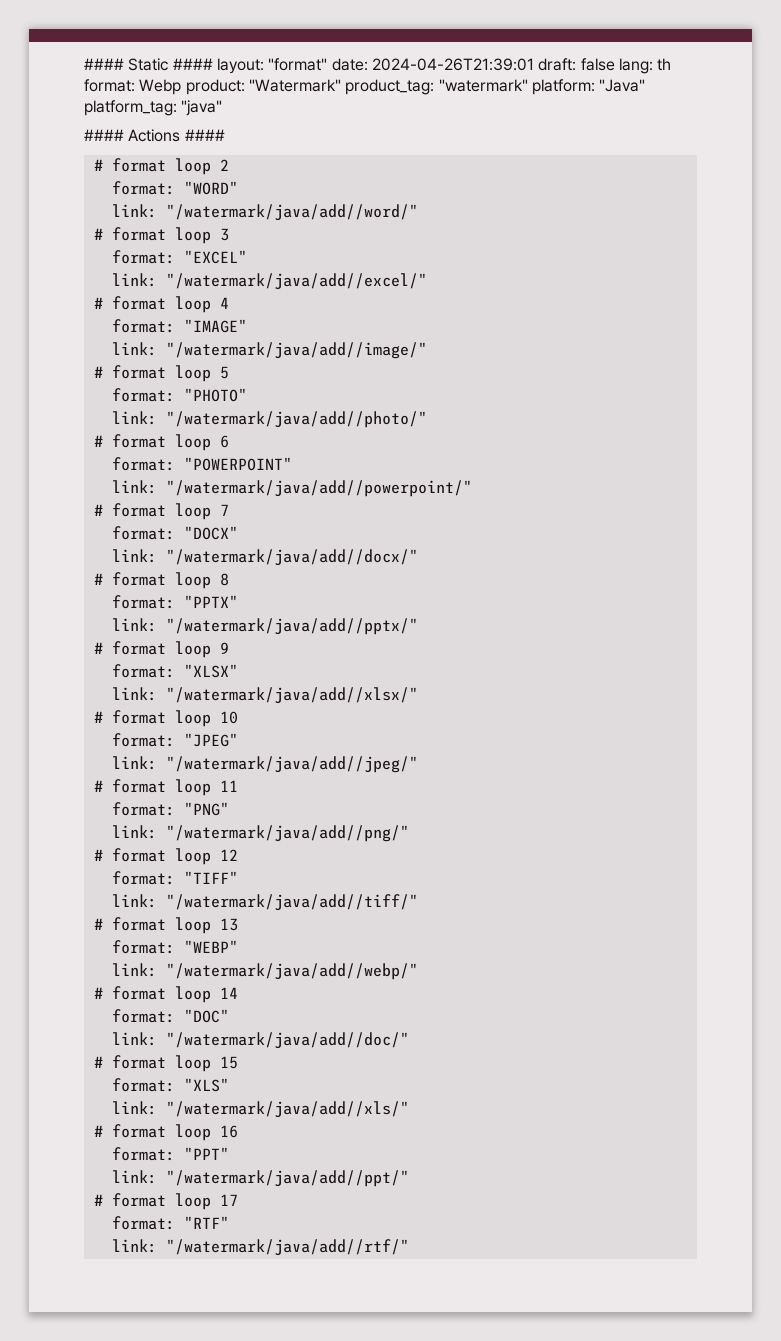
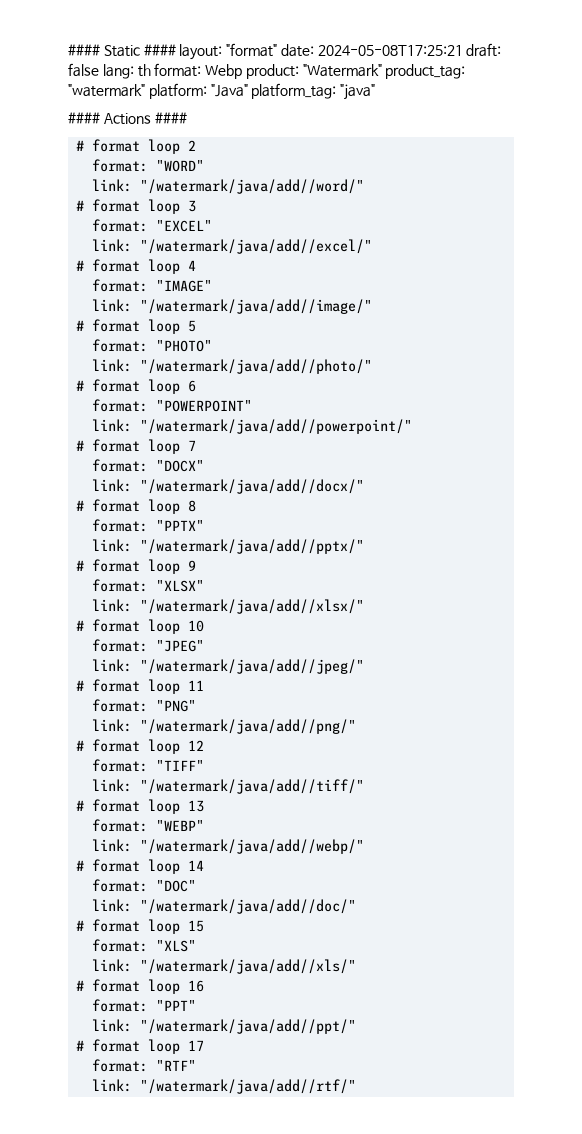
- #### Static #### layout: "format" date: 2024-04-26T21:39:01 draft: false lang: th format: Webp product: "Watermark" product_tag: "watermark" platform: "Java" platform_tag: "java"
+ #### Static #### layout: "format" date: 2024-05-08T17:25:21 draft: false lang: th format: Webp product: "Watermark" product_tag: "watermark" platform: "Java" platform_tag: "java"

